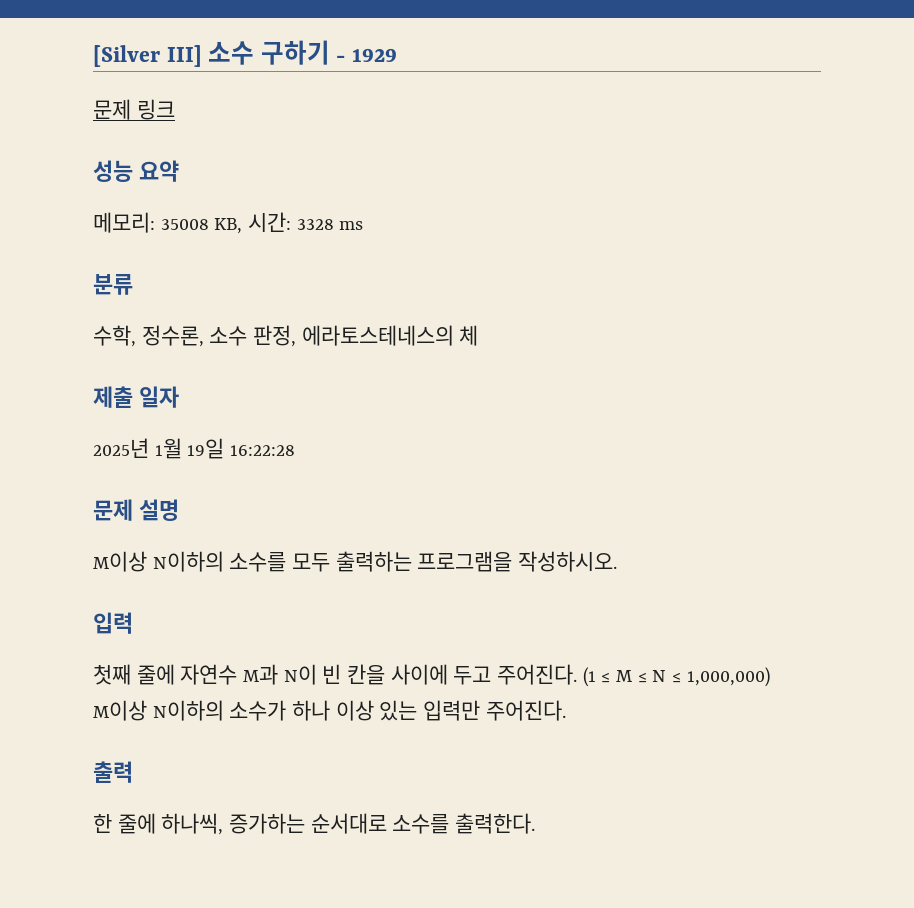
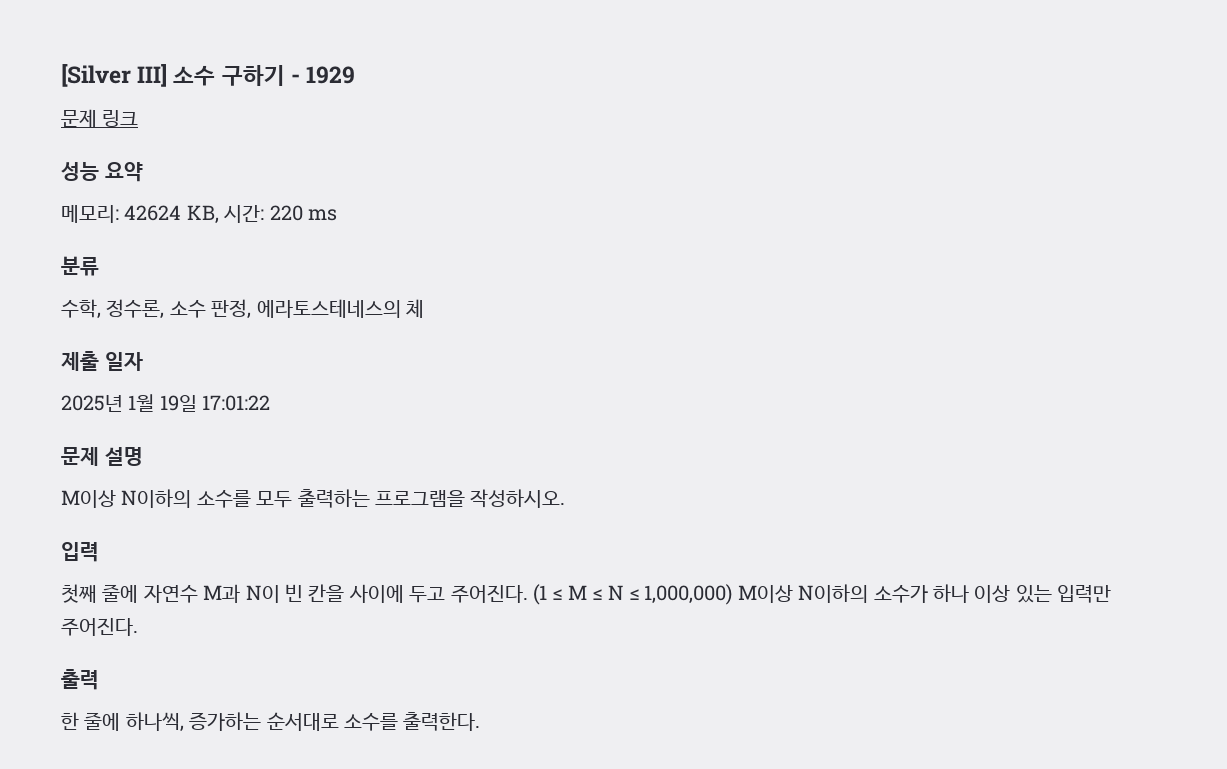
- 메모리: 35008 KB, 시간: 3328 ms
+ 메모리: 42624 KB, 시간: 220 ms
- 2025년 1월 19일 16:22:28
+ 2025년 1월 19일 17:01:22

